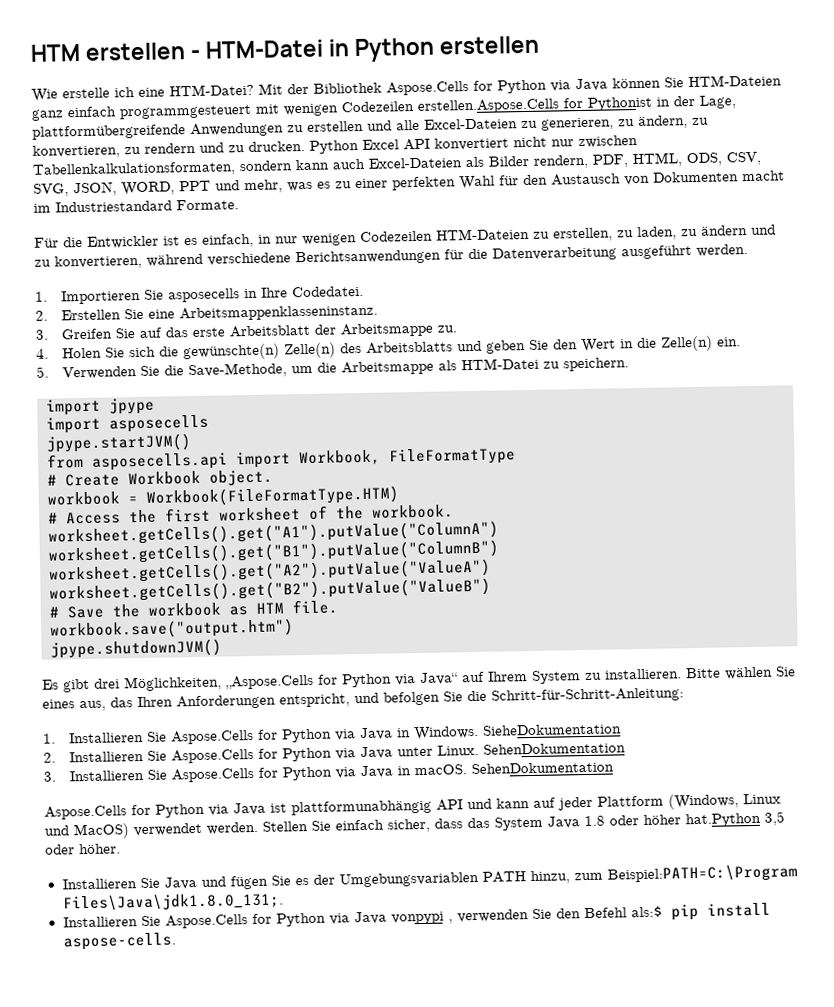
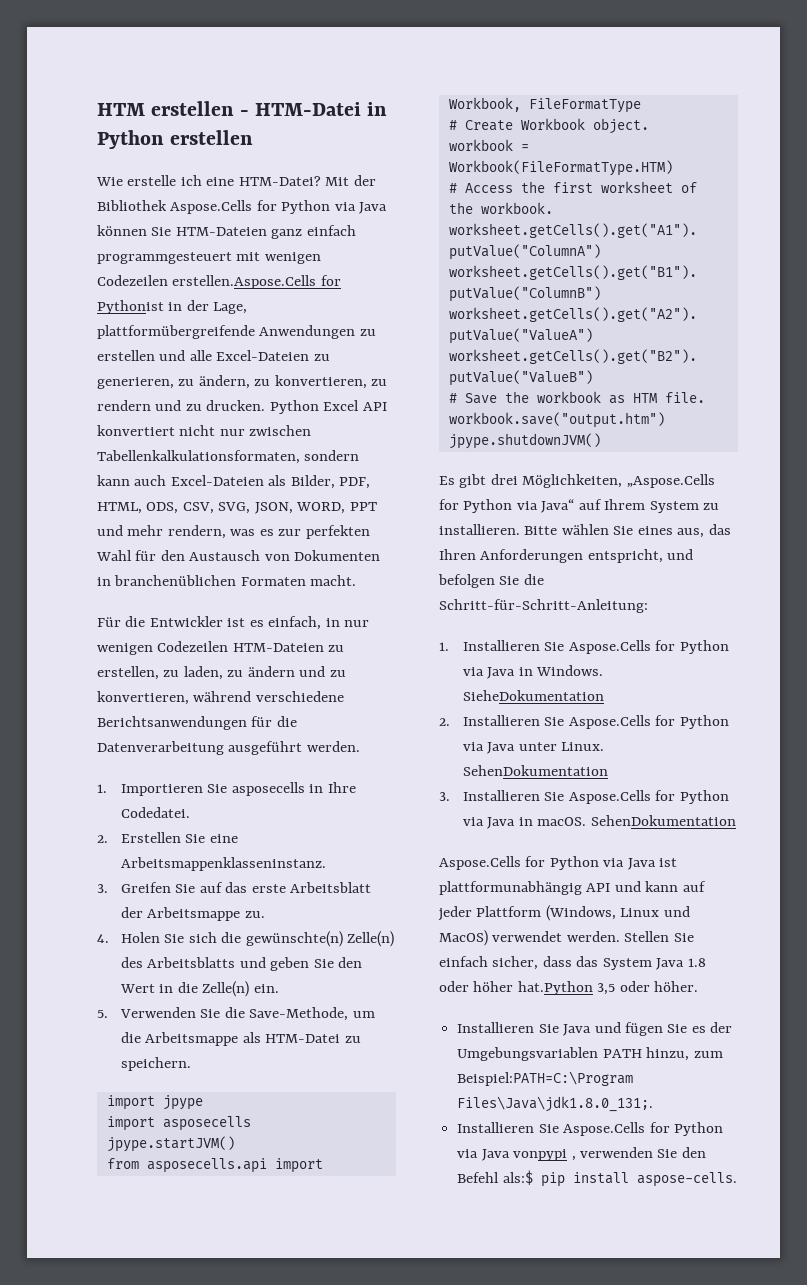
- Python Excel API konvertiert nicht nur zwischen Tabellenkalkulationsformaten, sondern kann auch Excel-Dateien als Bilder rendern, PDF, HTML, ODS, CSV, SVG, JSON, WORD, PPT und mehr, was es zu einer perfekten Wahl für den Austausch von Dokumenten macht im Industriestandard Formate.
+ Python Excel API konvertiert nicht nur zwischen Tabellenkalkulationsformaten, sondern kann auch Excel-Dateien als Bilder, PDF, HTML, ODS, CSV, SVG, JSON, WORD, PPT und mehr rendern, was es zur perfekten Wahl für den Austausch von Dokumenten in branchenüblichen Formaten macht.

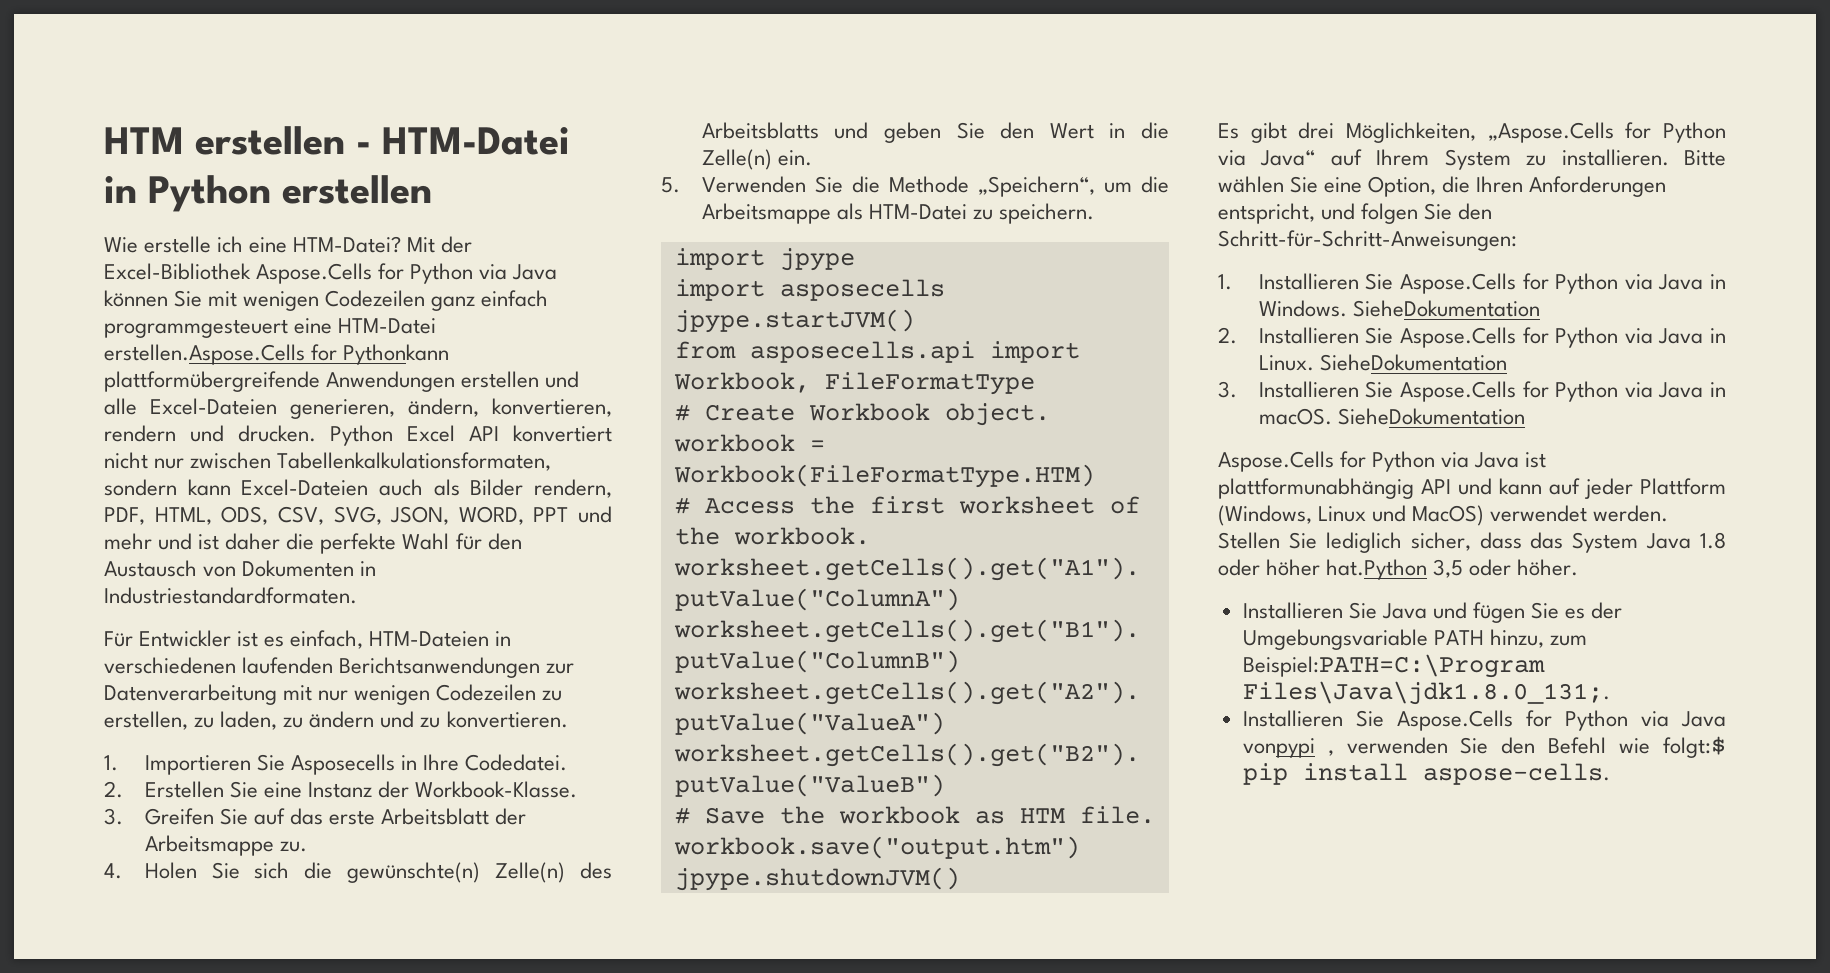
- Mit der Bibliothek Aspose.Cells for Python via Java können Sie HTM-Dateien ganz einfach programmgesteuert mit wenigen Codezeilen erstellen.Aspose.Cells for Pythonist in der Lage, plattformübergreifende Anwendungen zu erstellen und alle Excel-Dateien zu generieren, zu ändern, zu konvertieren, zu rendern und zu drucken.
+ Mit der Excel-Bibliothek Aspose.Cells for Python via Java können Sie mit wenigen Codezeilen ganz einfach programmgesteuert eine HTM-Datei erstellen.Aspose.Cells for Pythonkann plattformübergreifende Anwendungen erstellen und alle Excel-Dateien generieren, ändern, konvertieren, rendern und drucken.
- Python Excel API konvertiert nicht nur zwischen Tabellenkalkulationsformaten, sondern kann auch Excel-Dateien als Bilder, PDF, HTML, ODS, CSV, SVG, JSON, WORD, PPT und mehr rendern, was es zur perfekten Wahl für den Austausch von Dokumenten in branchenüblichen Formaten macht.
+ Python Excel API konvertiert nicht nur zwischen Tabellenkalkulationsformaten, sondern kann Excel-Dateien auch als Bilder rendern, PDF, HTML, ODS, CSV, SVG, JSON, WORD, PPT und mehr und ist daher die perfekte Wahl für den Austausch von Dokumenten in Industriestandardformaten.
- Für die Entwickler ist es einfach, in nur wenigen Codezeilen HTM-Dateien zu erstellen, zu laden, zu ändern und zu konvertieren, während verschiedene Berichtsanwendungen für die Datenverarbeitung ausgeführt werden.
+ Für Entwickler ist es einfach, HTM-Dateien in verschiedenen laufenden Berichtsanwendungen zur Datenverarbeitung mit nur wenigen Codezeilen zu erstellen, zu laden, zu ändern und zu konvertieren.
- 1. Importieren Sie asposecells in Ihre Codedatei.
+ 1. Importieren Sie Asposecells in Ihre Codedatei.
- 2. Erstellen Sie eine Arbeitsmappenklasseninstanz.
+ 2. Erstellen Sie eine Instanz der Workbook-Klasse.
- 5. Verwenden Sie die Save-Methode, um die Arbeitsmappe als HTM-Datei zu speichern.
+ 5. Verwenden Sie die Methode „Speichern“, um die Arbeitsmappe als HTM-Datei zu speichern.
- Bitte wählen Sie eines aus, das Ihren Anforderungen entspricht, und befolgen Sie die Schritt-für-Schritt-Anleitung:
+ Bitte wählen Sie eine Option, die Ihren Anforderungen entspricht, und folgen Sie den Schritt-für-Schritt-Anweisungen:
- 2. Installieren Sie Aspose.Cells for Python via Java unter Linux. SehenDokumentation
+ 2. Installieren Sie Aspose.Cells for Python via Java in Linux. SieheDokumentation
- 3. Installieren Sie Aspose.Cells for Python via Java in macOS. SehenDokumentation
+ 3. Installieren Sie Aspose.Cells for Python via Java in macOS. SieheDokumentation
- Stellen Sie einfach sicher, dass das System Java 1.8 oder höher hat.Python 3,5 oder höher.
+ Stellen Sie lediglich sicher, dass das System Java 1.8 oder höher hat.Python 3,5 oder höher.
- Installieren Sie Java und fügen Sie es der Umgebungsvariablen PATH hinzu, zum Beispiel:PATH=C:\Program Files\Java\jdk1.8.0_131;.
+ Installieren Sie Java und fügen Sie es der Umgebungsvariable PATH hinzu, zum Beispiel:PATH=C:\Program Files\Java\jdk1.8.0_131;.
- Installieren Sie Aspose.Cells for Python via Java vonpypi , verwenden Sie den Befehl als:$ pip install aspose-cells.
+ Installieren Sie Aspose.Cells for Python via Java vonpypi , verwenden Sie den Befehl wie folgt:$ pip install aspose-cells.

